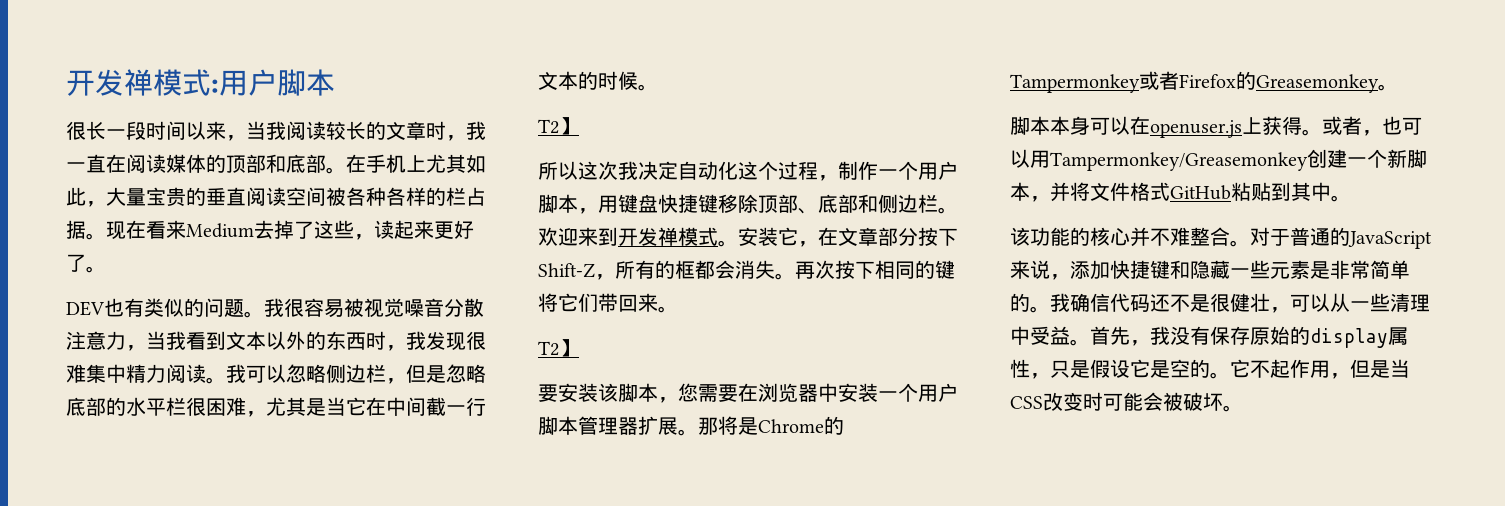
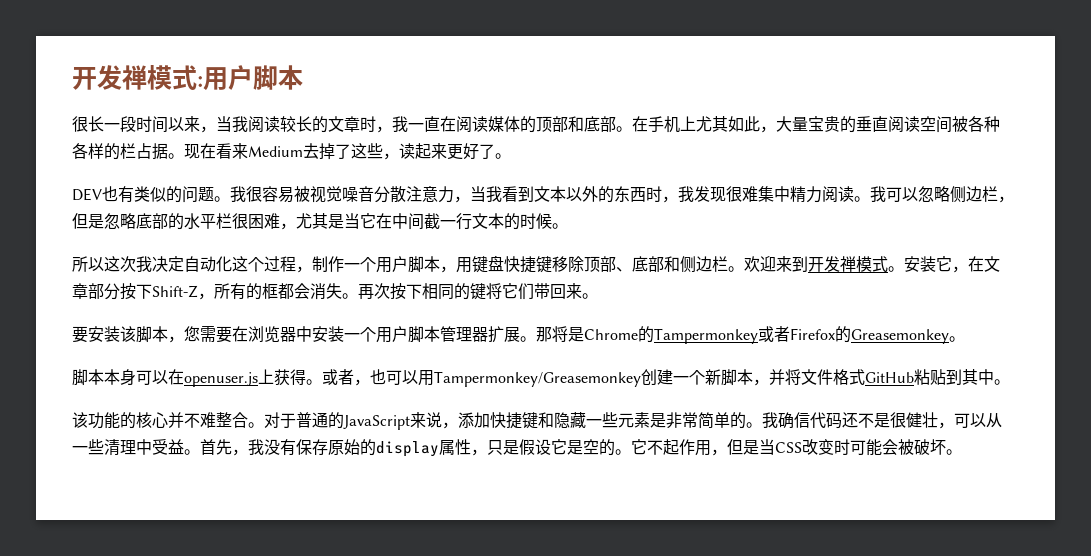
  我可以忽略侧边栏，但是忽略底部的水平栏很困难，尤其是当它在中间截一行文本的时候。
- T2】
  再次按下相同的键将它们带回来。
- T2】

